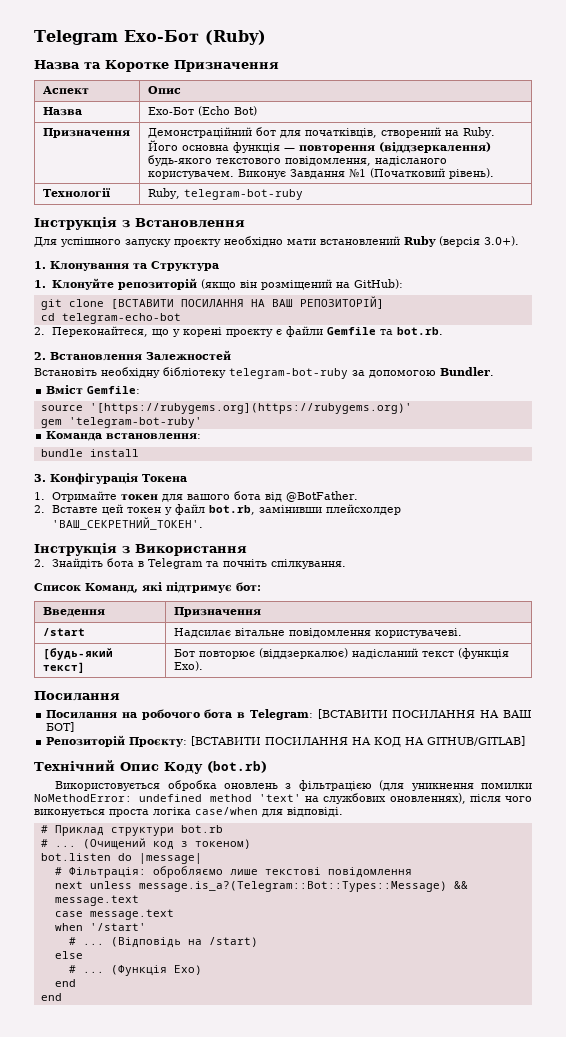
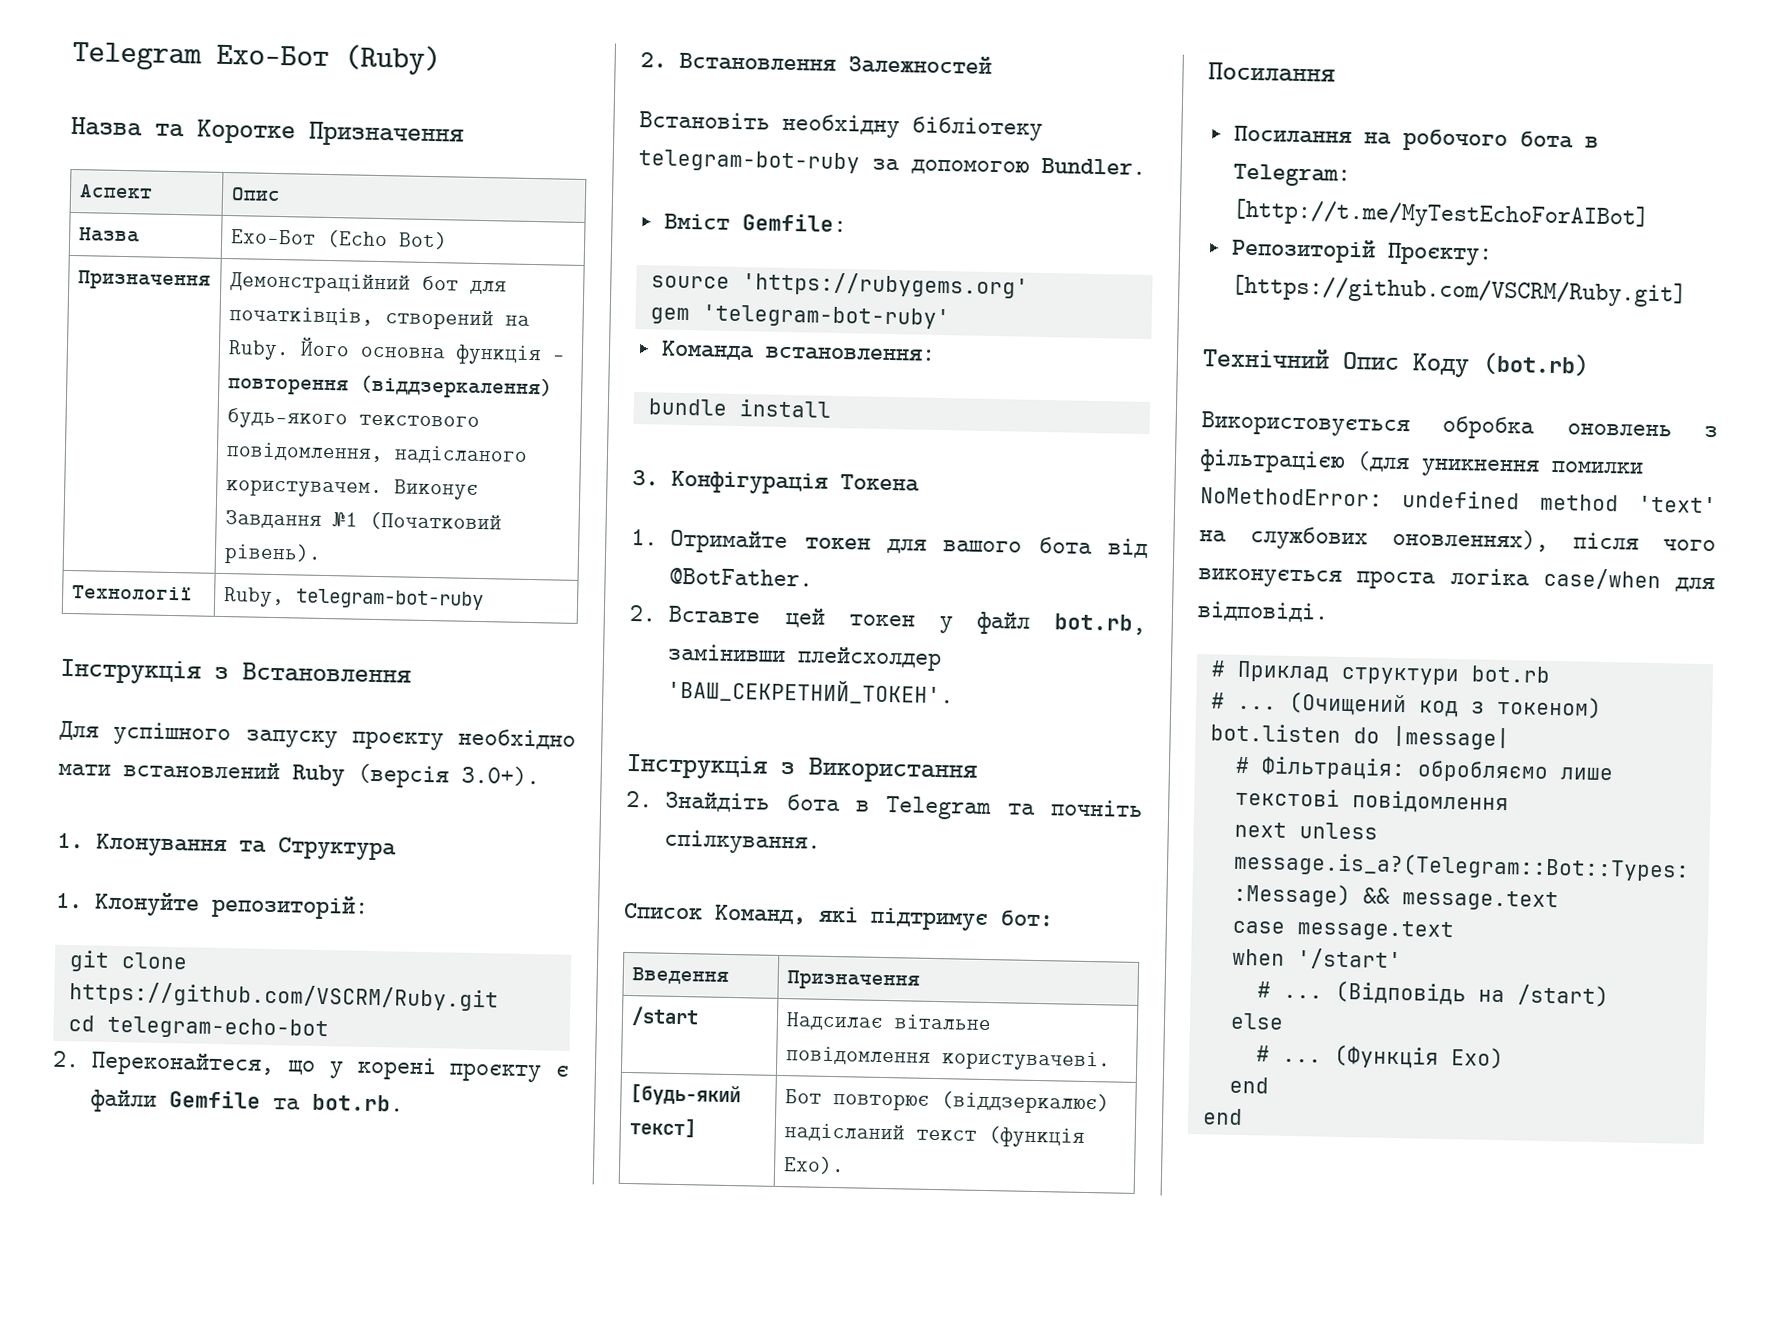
- 1. Клонуйте репозиторій (якщо він розміщений на GitHub):
- git clone [ВСТАВИТИ ПОСИЛАННЯ НА ВАШ РЕПОЗИТОРІЙ]
+ 1. Клонуйте репозиторій:
+ git clone https://github.com/VSCRM/Ruby.git
- source '[https://rubygems.org](https://rubygems.org)'
+ source 'https://rubygems.org'
- Посилання на робочого бота в Telegram: [ВСТАВИТИ ПОСИЛАННЯ НА ВАШ БОТ]
- Репозиторій Проєкту: [ВСТАВИТИ ПОСИЛАННЯ НА КОД НА GITHUB/GITLAB]
+ Посилання на робочого бота в Telegram: [http://t.me/MyTestEchoForAIBot]
+ Репозиторій Проєкту: [https://github.com/VSCRM/Ruby.git]

